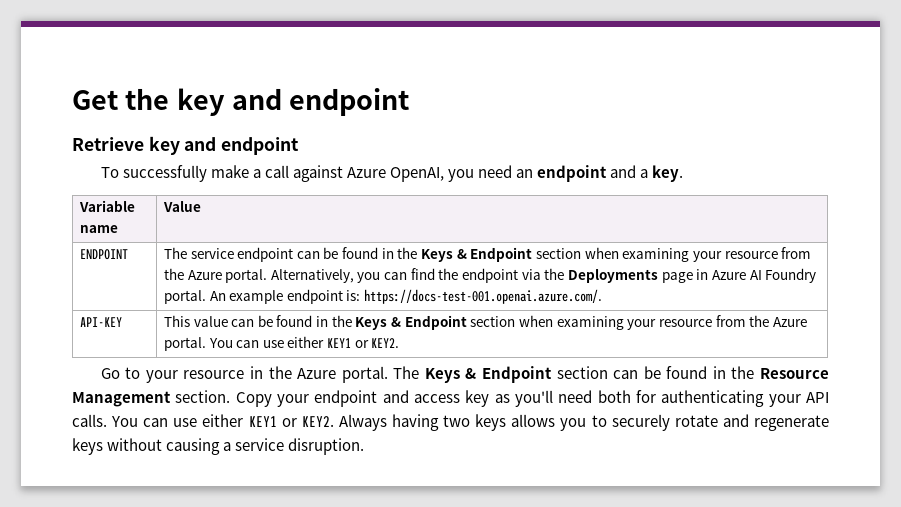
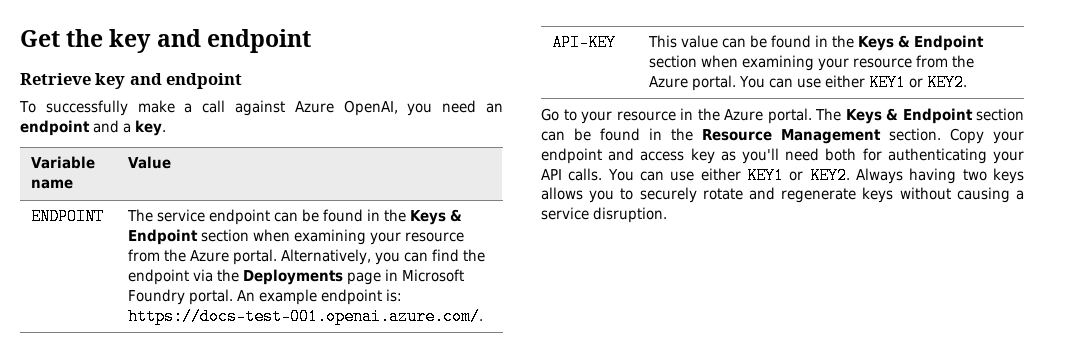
- Alternatively, you can find the endpoint via the Deployments page in Azure AI Foundry portal.
+ Alternatively, you can find the endpoint via the Deployments page in Microsoft Foundry portal.

